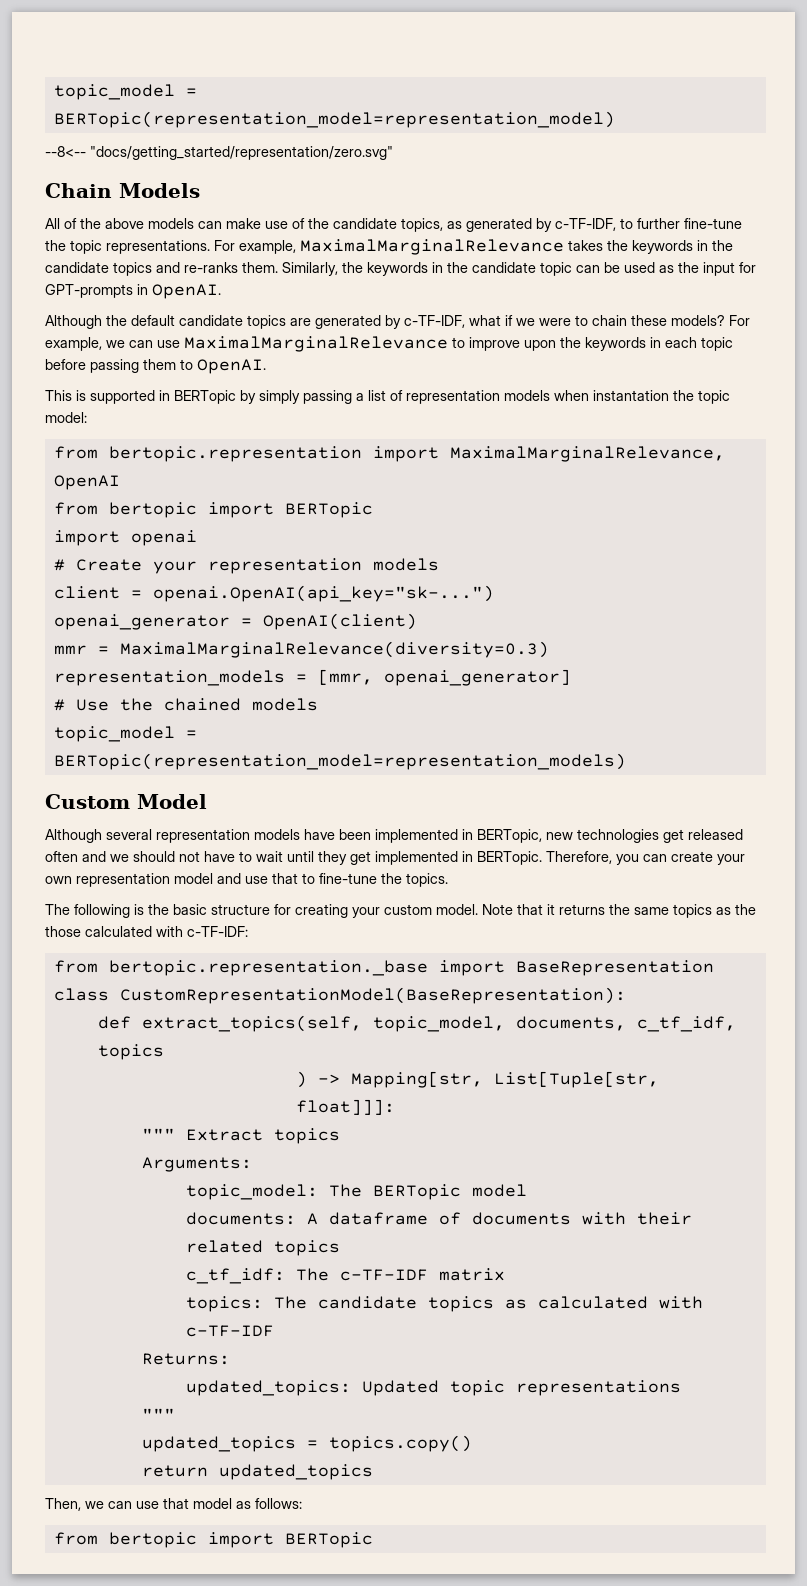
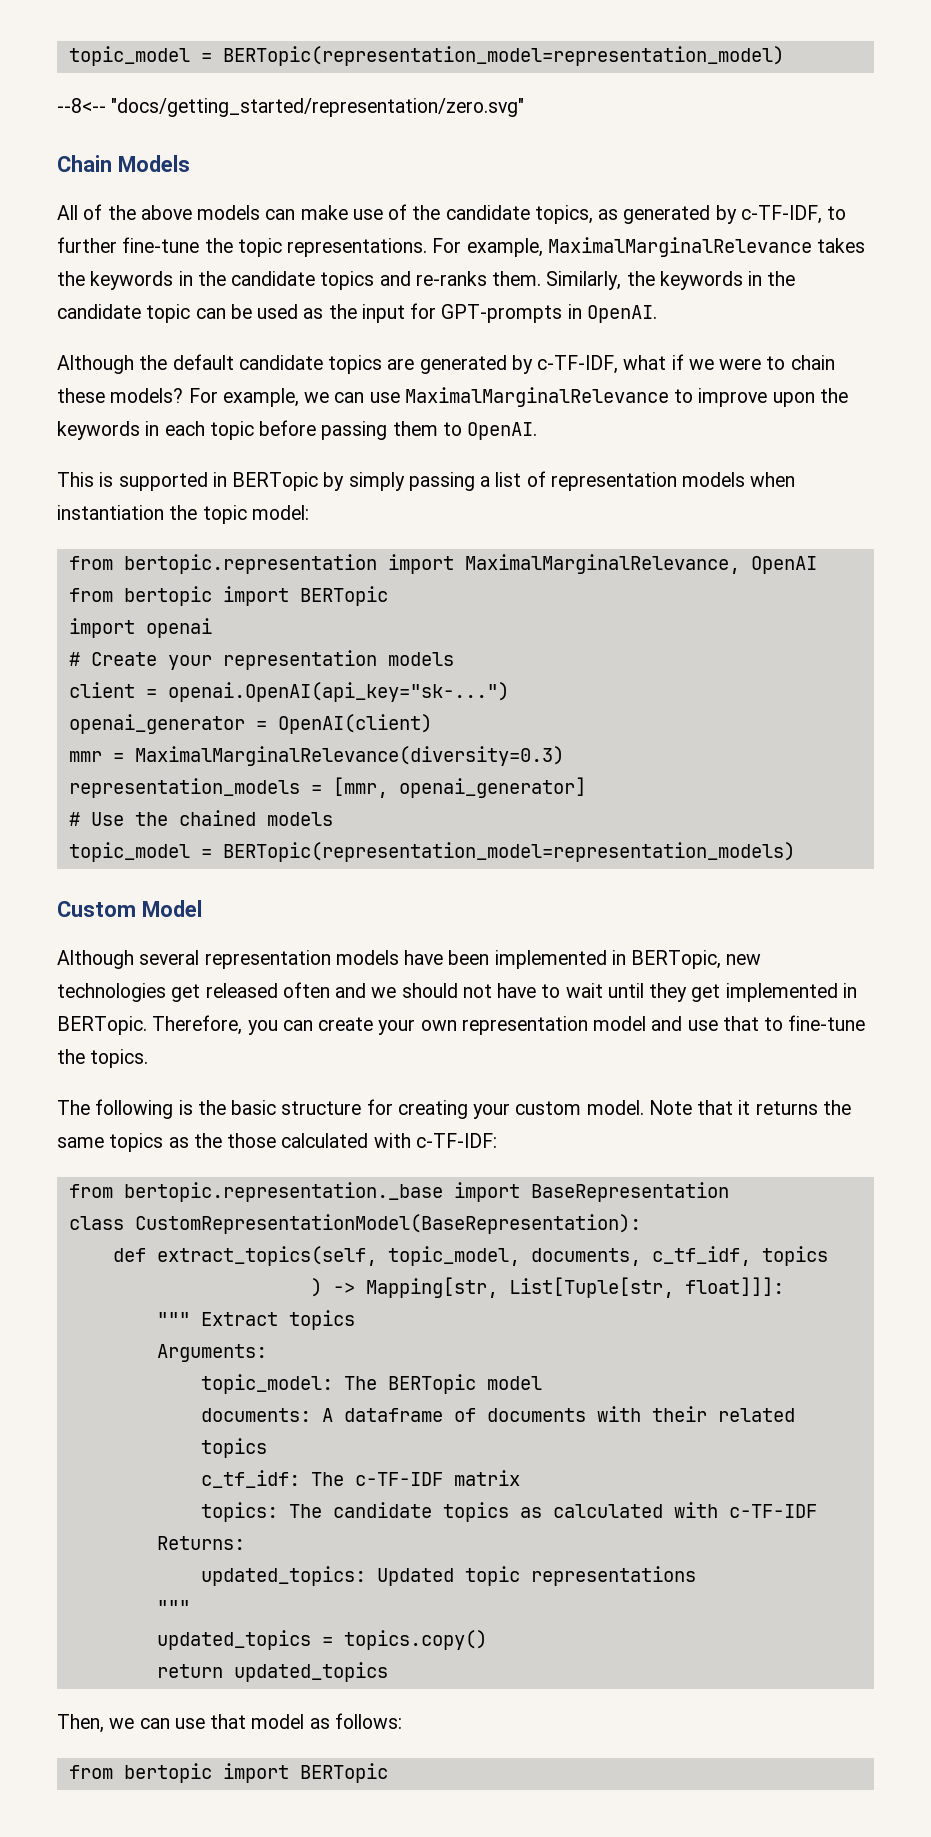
- This is supported in BERTopic by simply passing a list of representation models when instantation the topic model:
+ This is supported in BERTopic by simply passing a list of representation models when instantiation the topic model:

